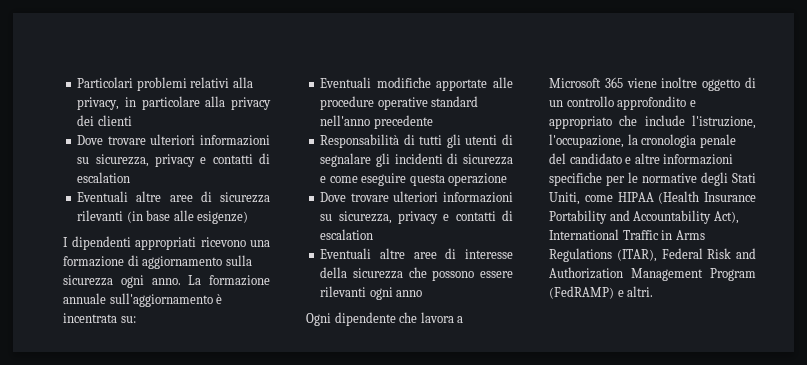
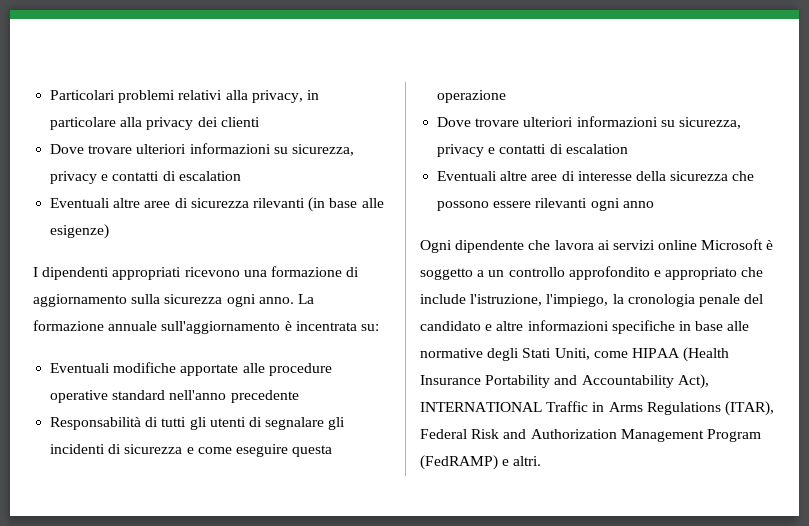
- Ogni dipendente che lavora a Microsoft 365 viene inoltre oggetto di un controllo approfondito e appropriato che include l'istruzione, l'occupazione, la cronologia penale del candidato e altre informazioni specifiche per le normative degli Stati Uniti, come HIPAA (Health Insurance Portability and Accountability Act), International Traffic in Arms Regulations (ITAR), Federal Risk and Authorization Management Program (FedRAMP) e altri.
+ Ogni dipendente che lavora ai servizi online Microsoft è soggetto a un controllo approfondito e appropriato che include l'istruzione, l'impiego, la cronologia penale del candidato e altre informazioni specifiche in base alle normative degli Stati Uniti, come HIPAA (Health Insurance Portability and Accountability Act), INTERNATIONAL Traffic in Arms Regulations (ITAR), Federal Risk and Authorization Management Program (FedRAMP) e altri.

